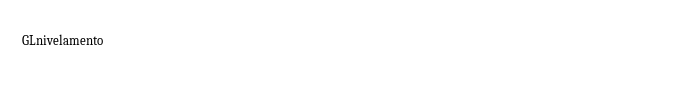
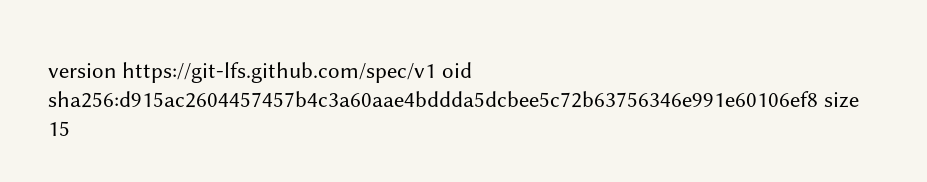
- GLnivelamento
+ version https://git-lfs.github.com/spec/v1 oid sha256:d915ac2604457457b4c3a60aae4bddda5dcbee5c72b63756346e991e60106ef8 size 15

